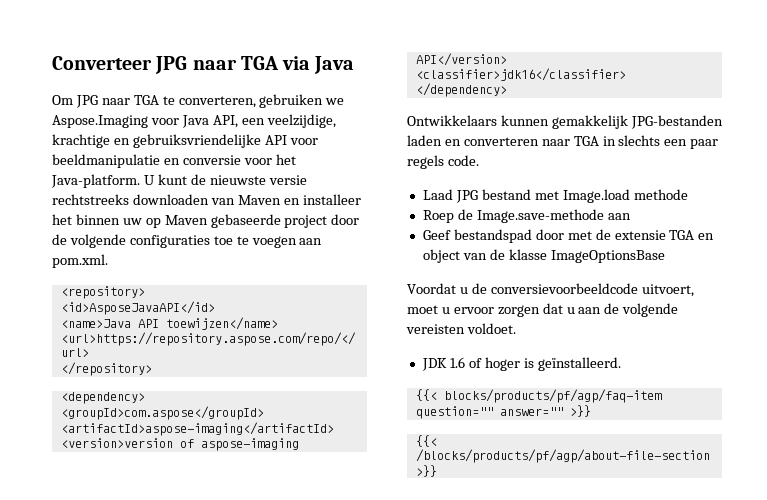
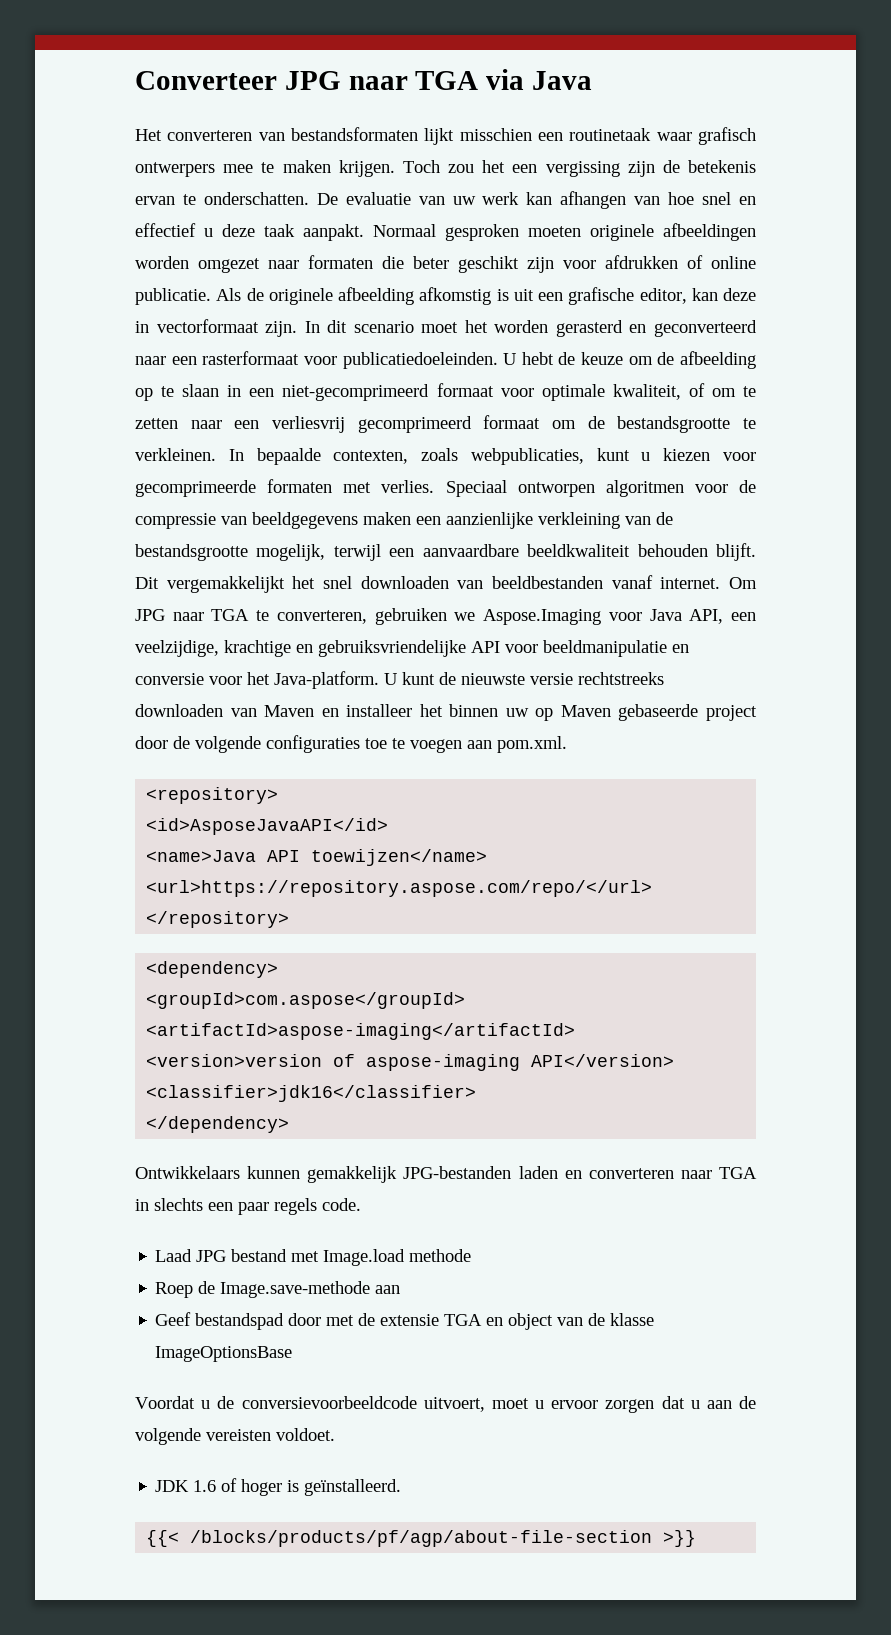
+ Het converteren van bestandsformaten lijkt misschien een routinetaak waar grafisch ontwerpers mee te maken krijgen. Toch zou het een vergissing zijn de betekenis ervan te onderschatten. De evaluatie van uw werk kan afhangen van hoe snel en effectief u deze taak aanpakt. Normaal gesproken moeten originele afbeeldingen worden omgezet naar formaten die beter geschikt zijn voor afdrukken of online publicatie. Als de originele afbeelding afkomstig is uit een grafische editor, kan deze in vectorformaat zijn. In dit scenario moet het worden gerasterd en geconverteerd naar een rasterformaat voor publicatiedoeleinden. U hebt de keuze om de afbeelding op te slaan in een niet-gecomprimeerd formaat voor optimale kwaliteit, of om te zetten naar een verliesvrij gecomprimeerd formaat om de bestandsgrootte te verkleinen. In bepaalde contexten, zoals webpublicaties, kunt u kiezen voor gecomprimeerde formaten met verlies. Speciaal ontworpen algoritmen voor de compressie van beeldgegevens maken een aanzienlijke verkleining van de bestandsgrootte mogelijk, terwijl een aanvaardbare beeldkwaliteit behouden blijft. Dit vergemakkelijkt het snel downloaden van beeldbestanden vanaf internet.
- {{< blocks/products/pf/agp/faq-item question="" answer="" >}}

